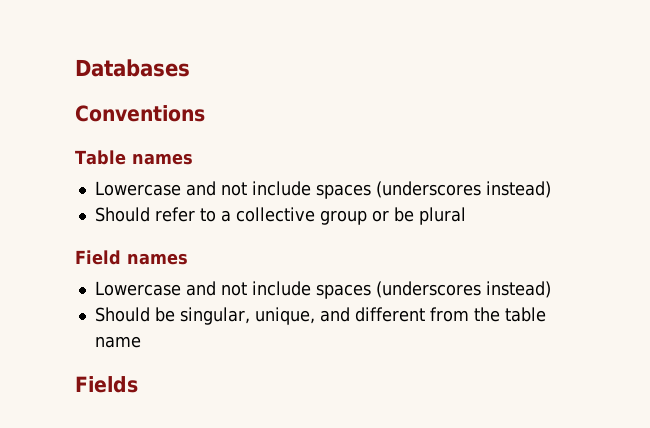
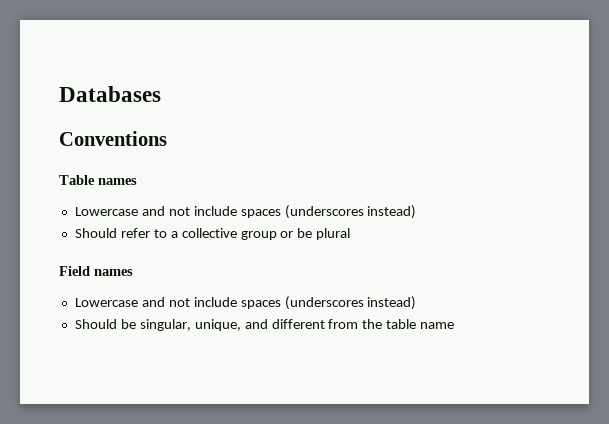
- Fields

